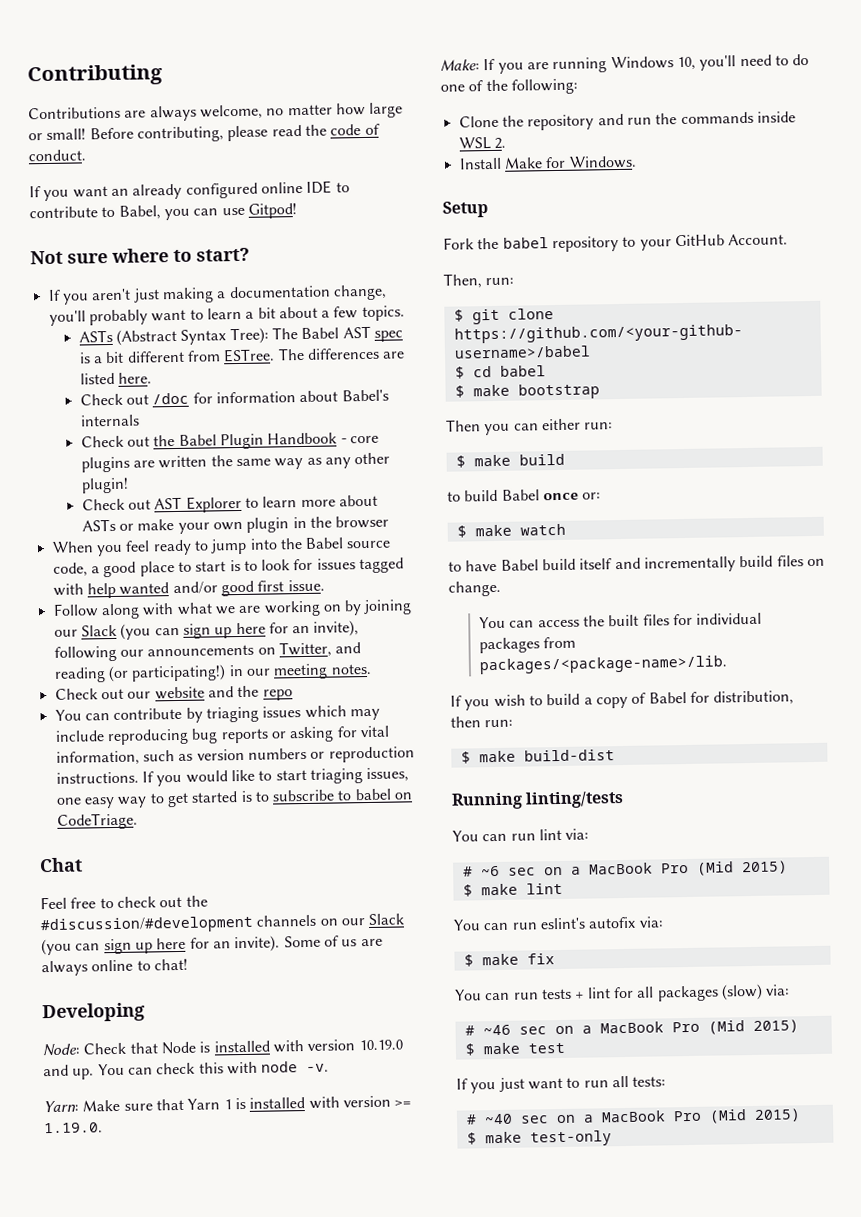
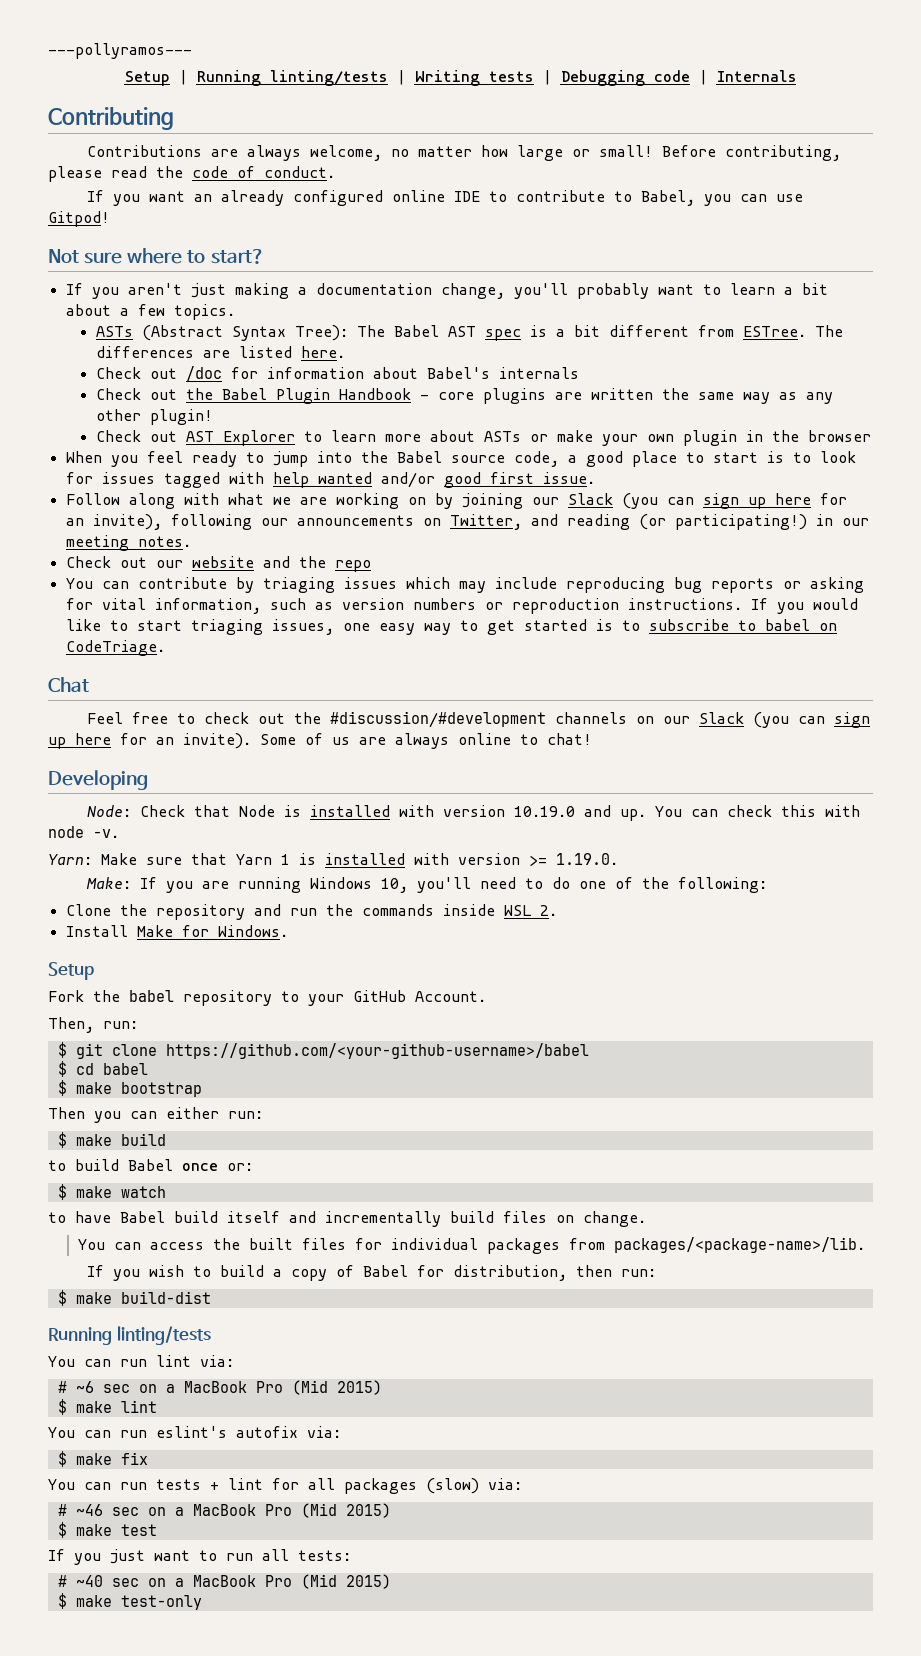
+ ---pollyramos---
+ Setup | Running linting/tests | Writing tests | Debugging code | Internals

